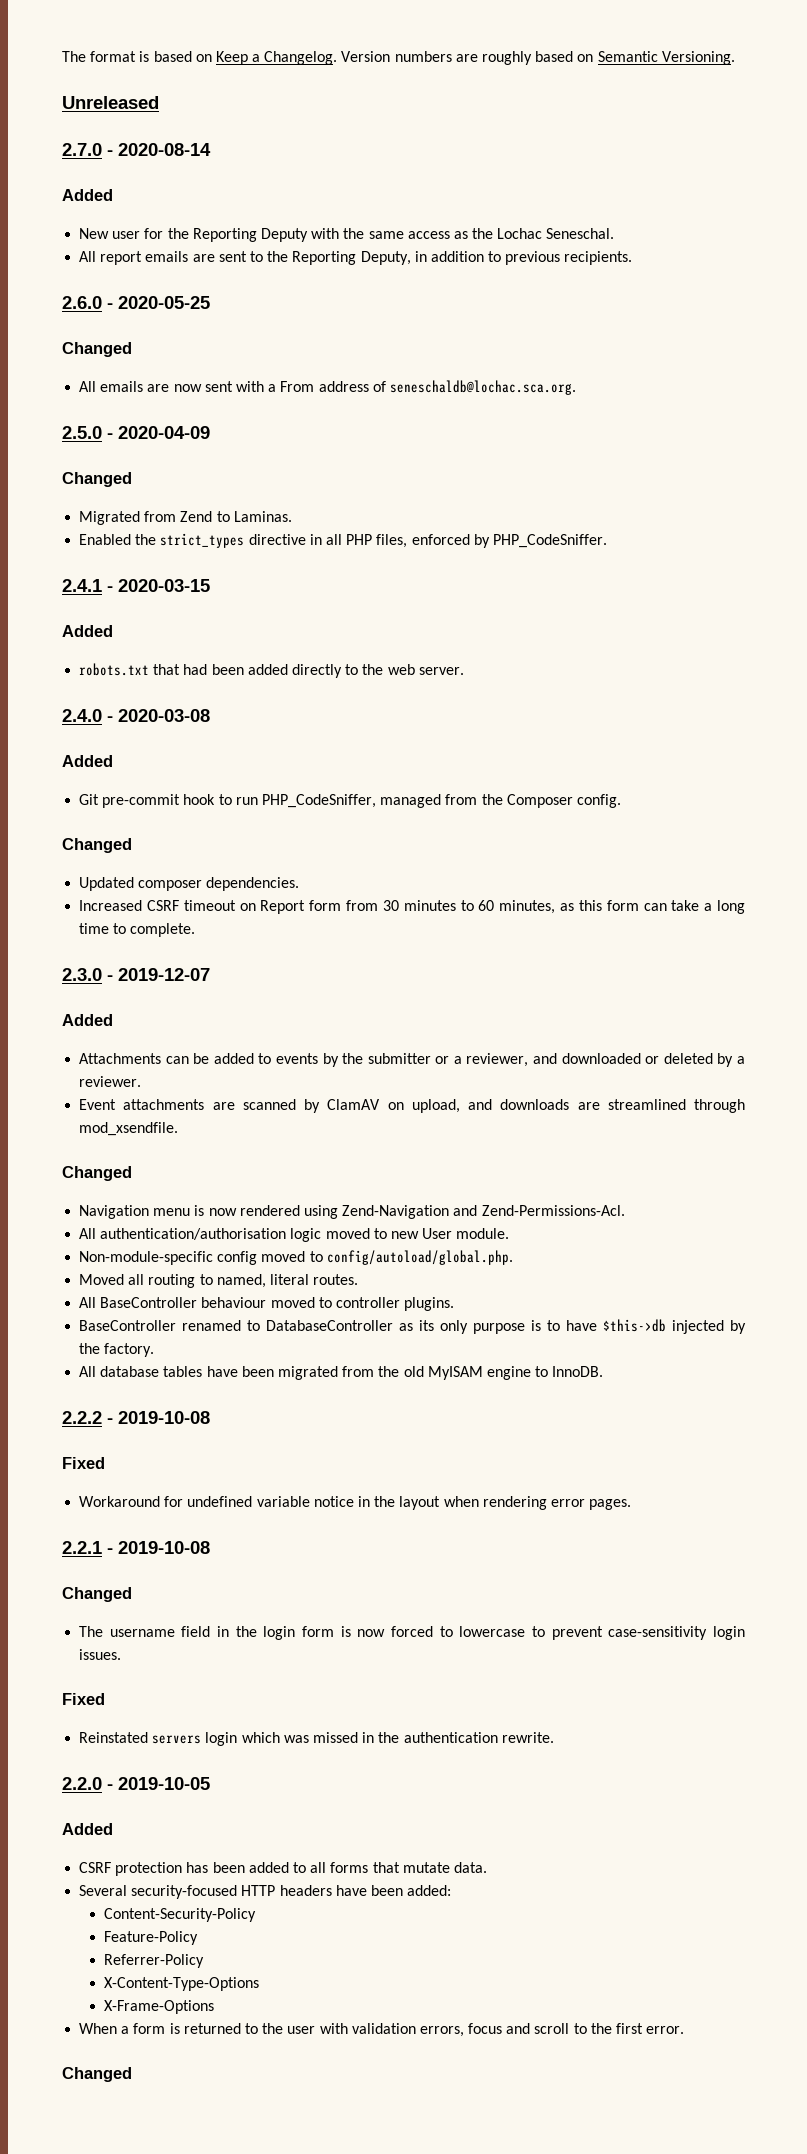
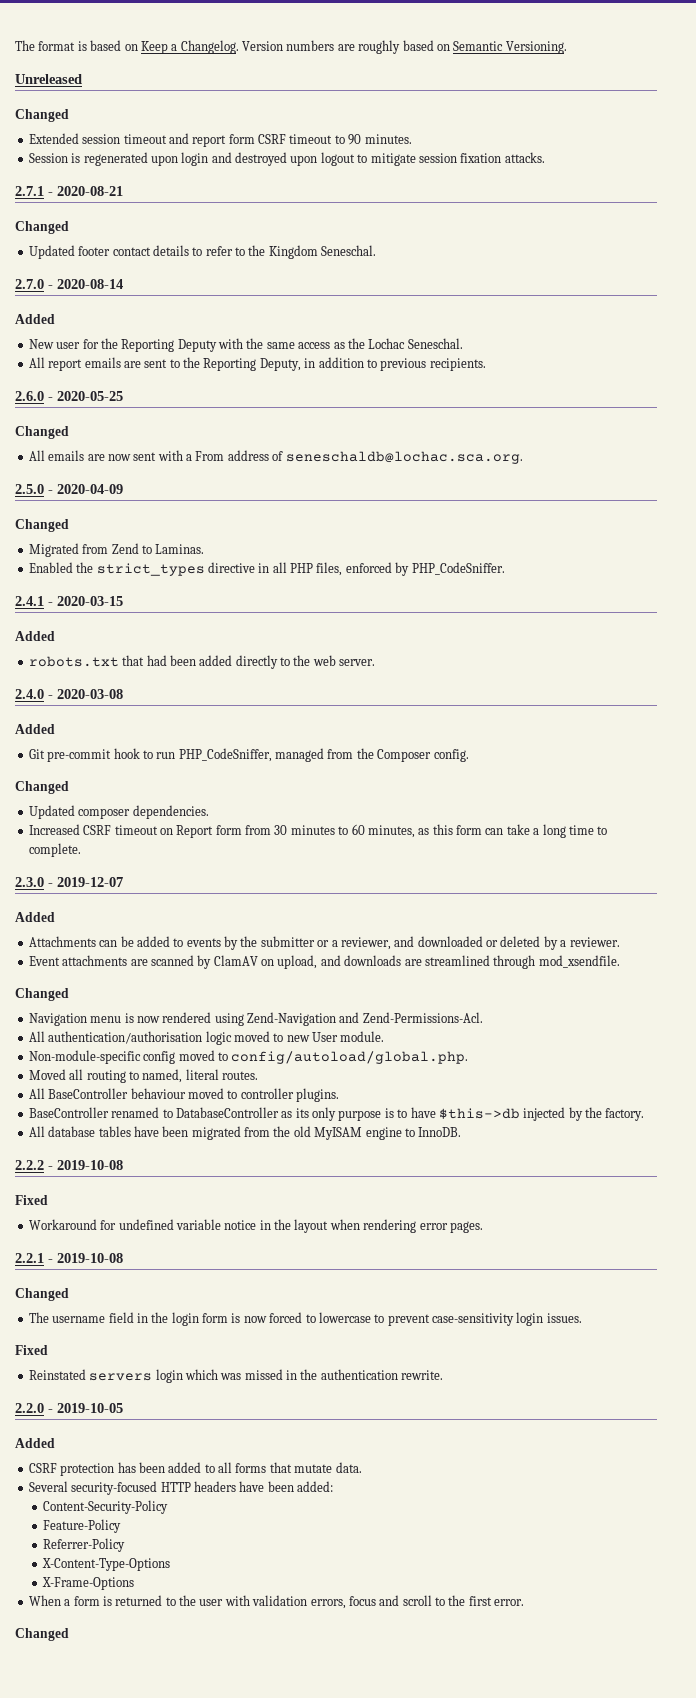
  Unreleased
+ Changed
+ Extended session timeout and report form CSRF timeout to 90 minutes.
+ Session is regenerated upon login and destroyed upon logout to mitigate session fixation attacks.
+ 2.7.1 - 2020-08-21
+ Changed
+ Updated footer contact details to refer to the Kingdom Seneschal.

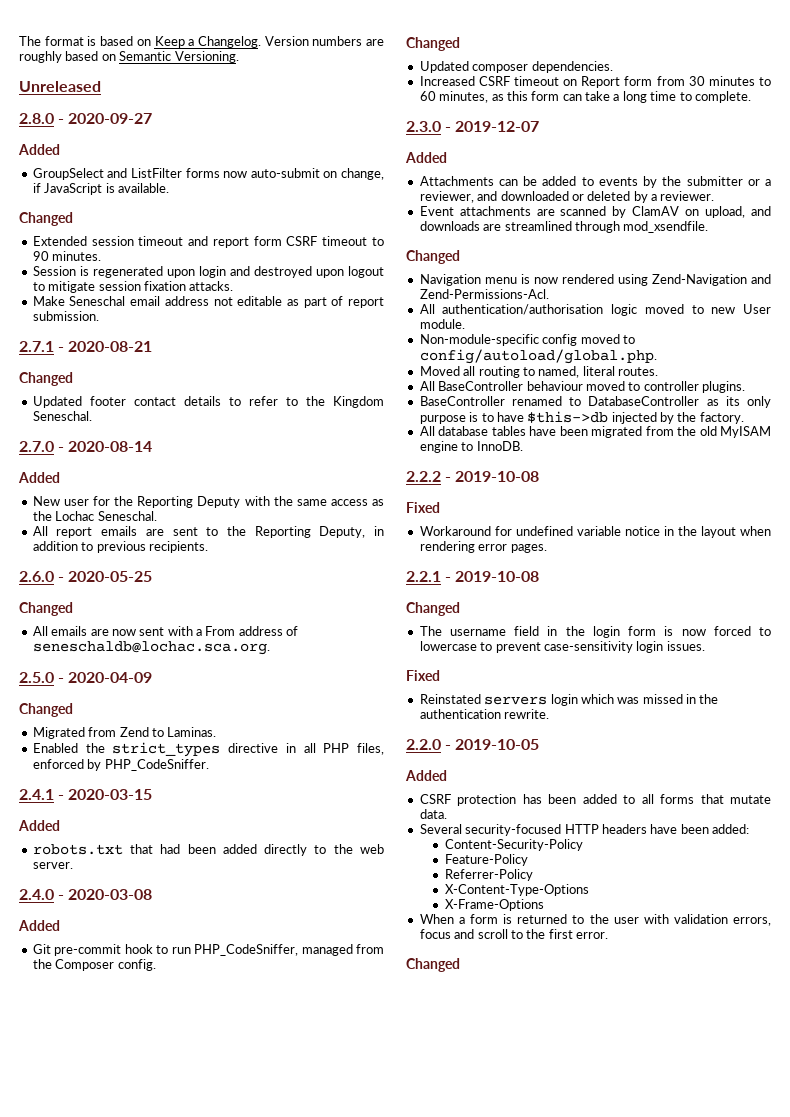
+ 2.8.0 - 2020-09-27
+ Added
+ GroupSelect and ListFilter forms now auto-submit on change, if JavaScript is available.
+ Make Seneschal email address not editable as part of report submission.

